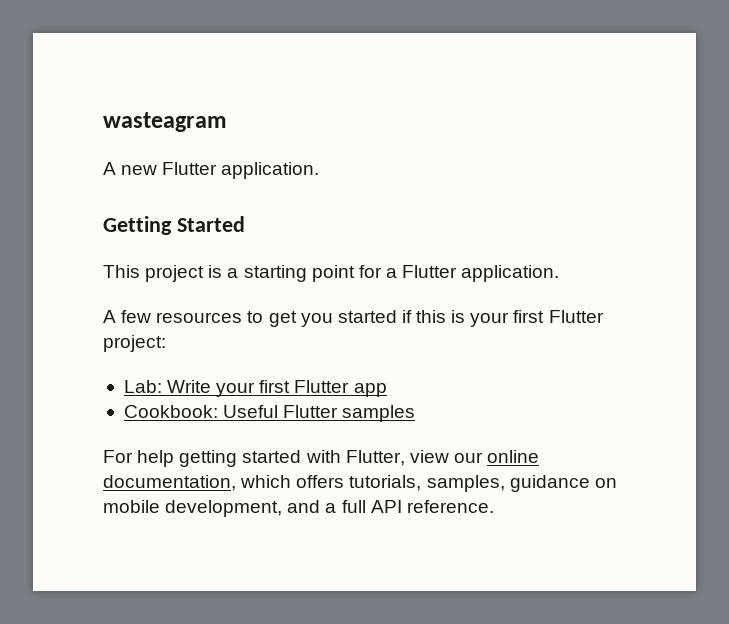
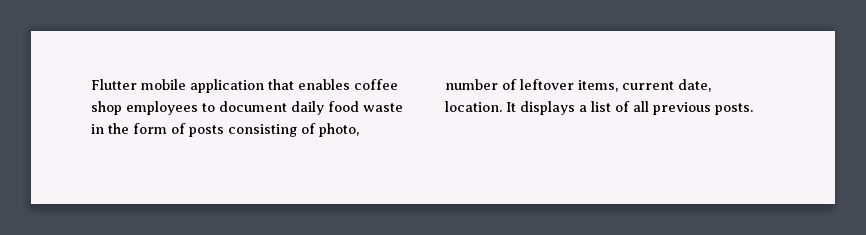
- wasteagram
- A new Flutter application.
- Getting Started
- This project is a starting point for a Flutter application.
- A few resources to get you started if this is your first Flutter project:
- Lab: Write your first Flutter app
- Cookbook: Useful Flutter samples
- For help getting started with Flutter, view our online documentation, which offers tutorials, samples, guidance on mobile development, and a full API reference.
+ Flutter mobile application that enables coffee shop employees to document daily food waste in the form of posts consisting of photo, number of leftover items, current date, location. It displays a list of all previous posts.

